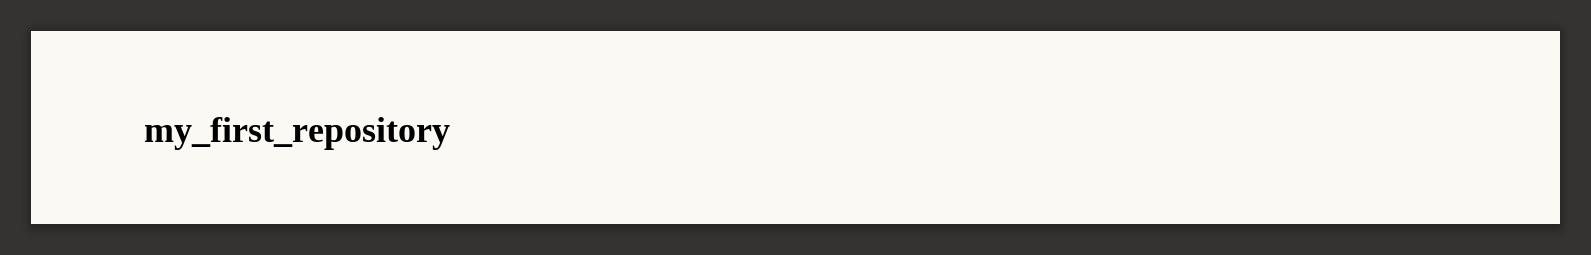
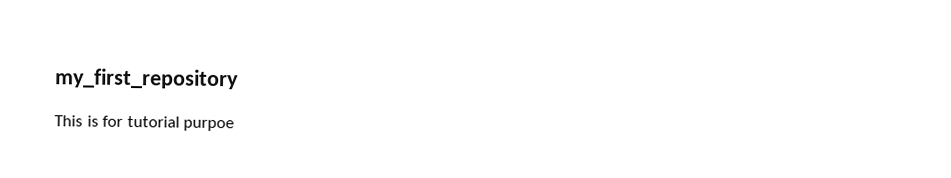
+ This is for tutorial purpoe

